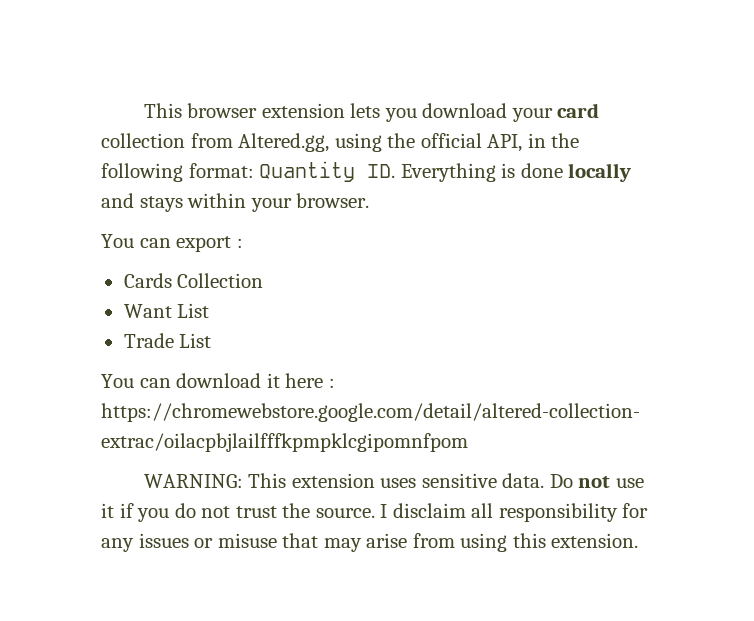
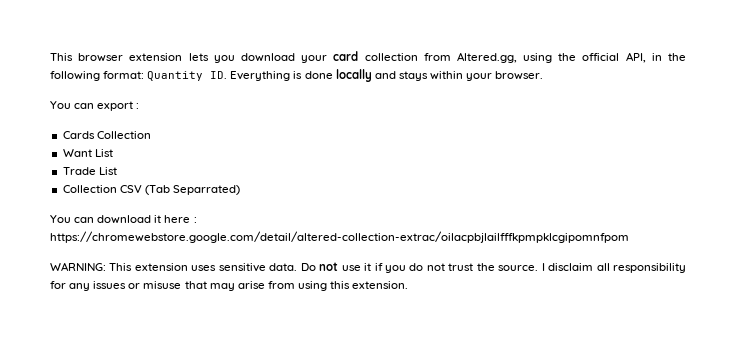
+ Collection CSV (Tab Separrated)

